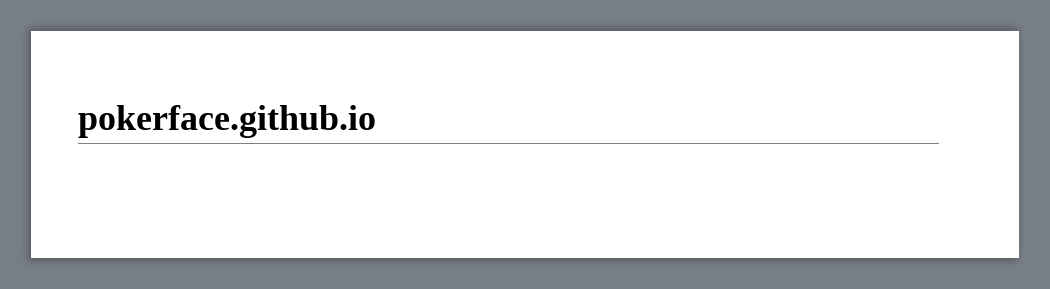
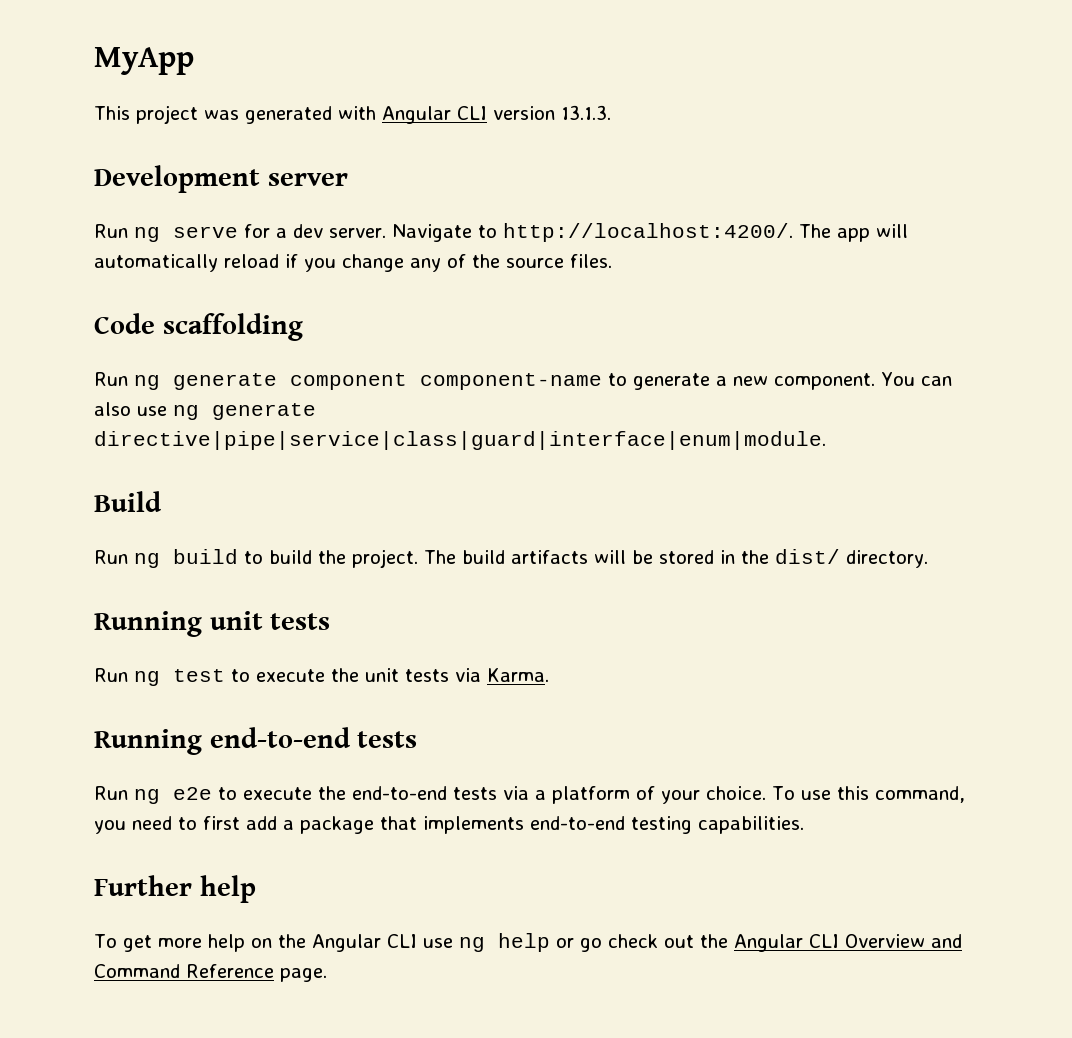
- pokerface.github.io
+ MyApp
+ This project was generated with Angular CLI version 13.1.3.
+ Development server
+ Run ng serve for a dev server. Navigate to http://localhost:4200/. The app will automatically reload if you change any of the source files.
+ Code scaffolding
+ Run ng generate component component-name to generate a new component. You can also use ng generate directive|pipe|service|class|guard|interface|enum|module.
+ Build
+ Run ng build to build the project. The build artifacts will be stored in the dist/ directory.
+ Running unit tests
+ Run ng test to execute the unit tests via Karma.
+ Running end-to-end tests
+ Run ng e2e to execute the end-to-end tests via a platform of your choice. To use this command, you need to first add a package that implements end-to-end testing capabilities.
+ Further help
+ To get more help on the Angular CLI use ng help or go check out the Angular CLI Overview and Command Reference page.

